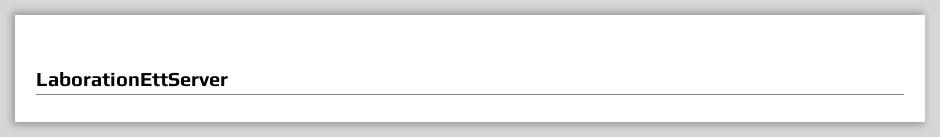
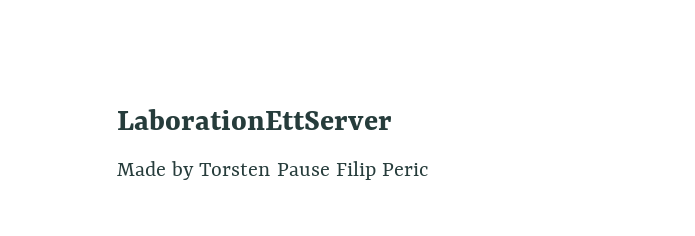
+ Made by Torsten Pause Filip Peric

